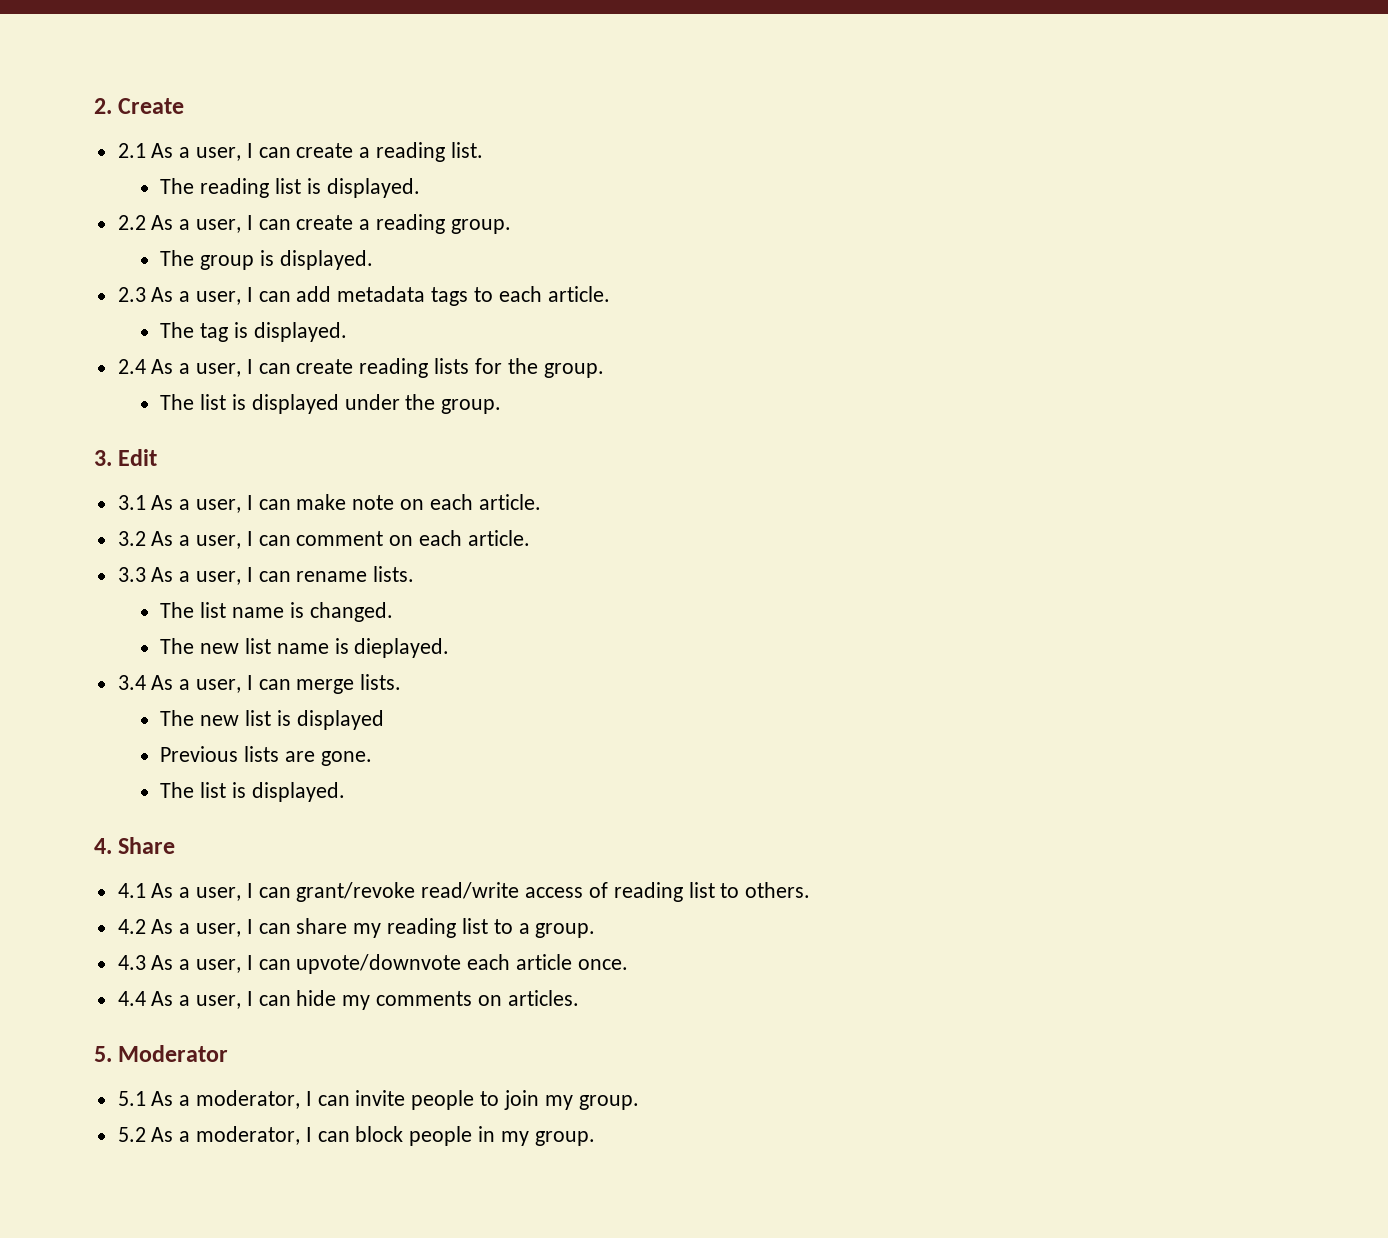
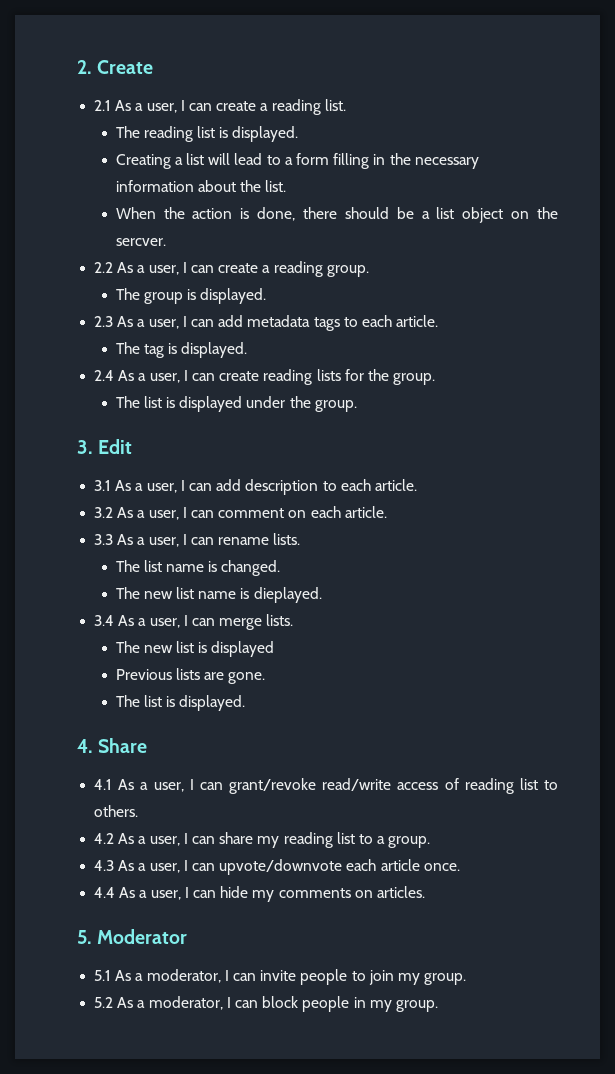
+ Creating a list will lead to a form filling in the necessary information about the list.
+ When the action is done, there should be a list object on the sercver.
- 3.1 As a user, I can make note on each article.
+ 3.1 As a user, I can add description to each article.

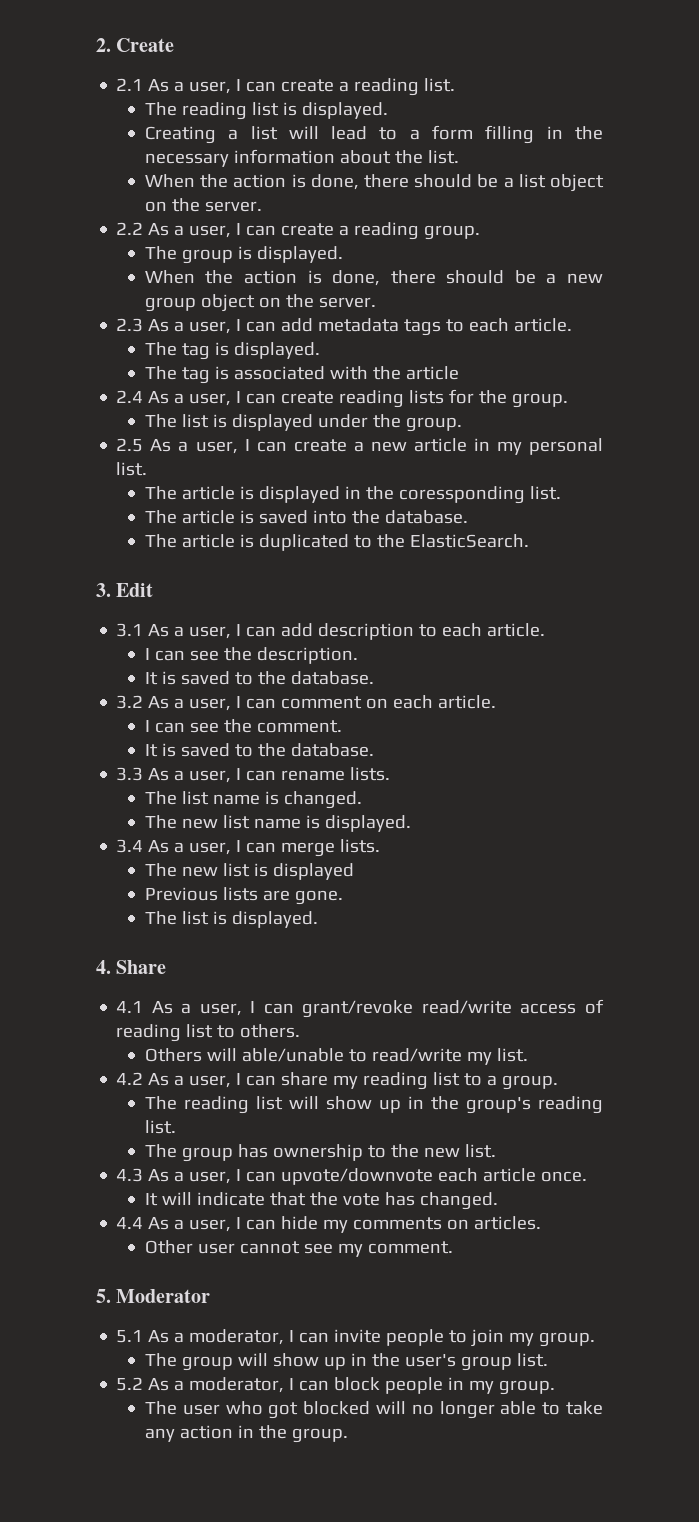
- When the action is done, there should be a list object on the sercver.
+ When the action is done, there should be a list object on the server.
+ When the action is done, there should be a new group object on the server.
+ The tag is associated with the article
+ 2.5 As a user, I can create a new article in my personal list.
+ The article is displayed in the coressponding list.
+ The article is saved into the database.
+ The article is duplicated to the ElasticSearch.
+ I can see the description.
+ It is saved to the database.
+ I can see the comment.
+ It is saved to the database.
- The new list name is dieplayed.
+ The new list name is displayed.
+ Others will able/unable to read/write my list.
+ The reading list will show up in the group's reading list.
+ The group has ownership to the new list.
+ It will indicate that the vote has changed.
+ Other user cannot see my comment.
+ The group will show up in the user's group list.
+ The user who got blocked will no longer able to take any action in the group.

